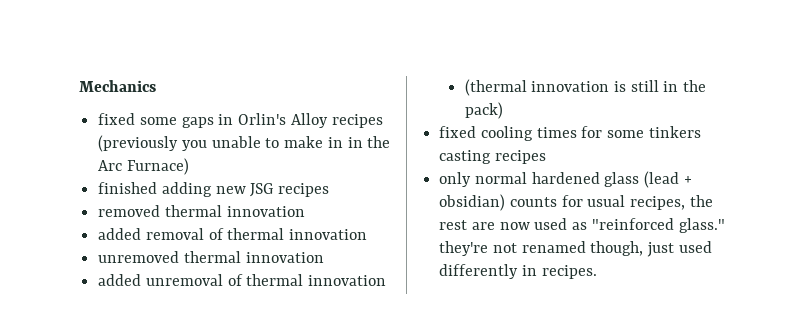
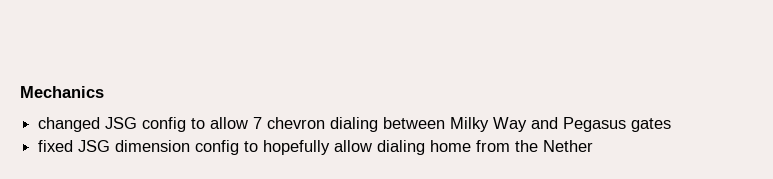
- fixed some gaps in Orlin's Alloy recipes (previously you unable to make in in the Arc Furnace)
- finished adding new JSG recipes
- removed thermal innovation
- added removal of thermal innovation
- unremoved thermal innovation
- added unremoval of thermal innovation
- (thermal innovation is still in the pack)
- fixed cooling times for some tinkers casting recipes
- only normal hardened glass (lead + obsidian) counts for usual recipes, the rest are now used as "reinforced glass." they're not renamed though, just used differently in recipes.
+ changed JSG config to allow 7 chevron dialing between Milky Way and Pegasus gates
+ fixed JSG dimension config to hopefully allow dialing home from the Nether

